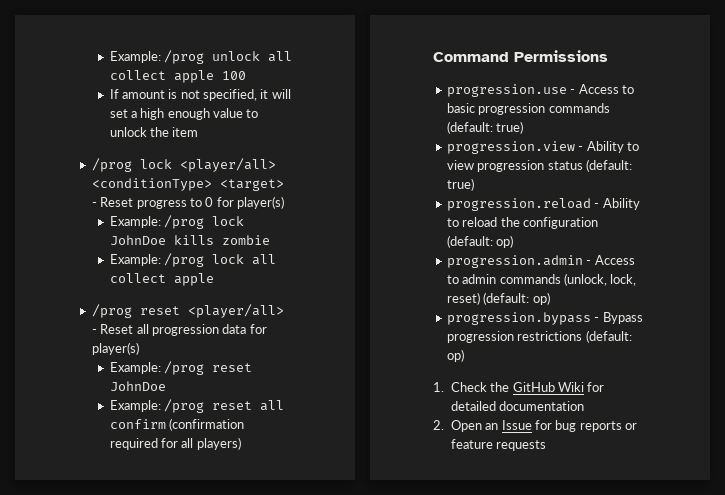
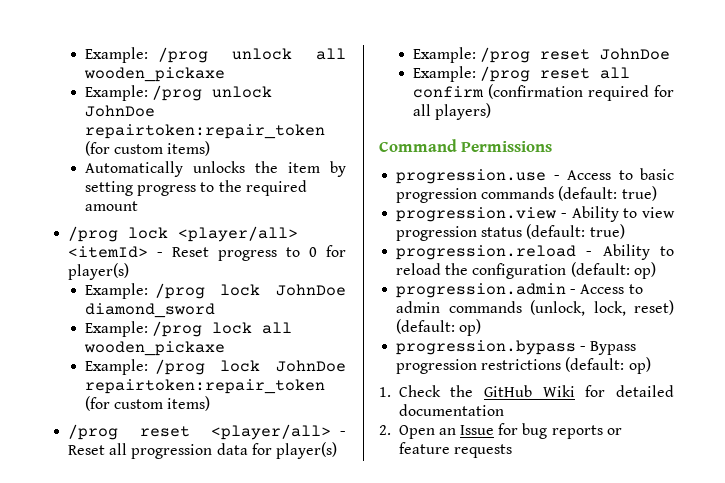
- Example: /prog unlock all collect apple 100
- If amount is not specified, it will set a high enough value to unlock the item
+ Example: /prog unlock all wooden_pickaxe
+ Example: /prog unlock JohnDoe repairtoken:repair_token (for custom items)
+ Automatically unlocks the item by setting progress to the required amount
- /prog lock <player/all> <conditionType> <target> - Reset progress to 0 for player(s)
+ /prog lock <player/all> <itemId> - Reset progress to 0 for player(s)
- Example: /prog lock JohnDoe kills zombie
+ Example: /prog lock JohnDoe diamond_sword
- Example: /prog lock all collect apple
+ Example: /prog lock all wooden_pickaxe
+ Example: /prog lock JohnDoe repairtoken:repair_token (for custom items)

